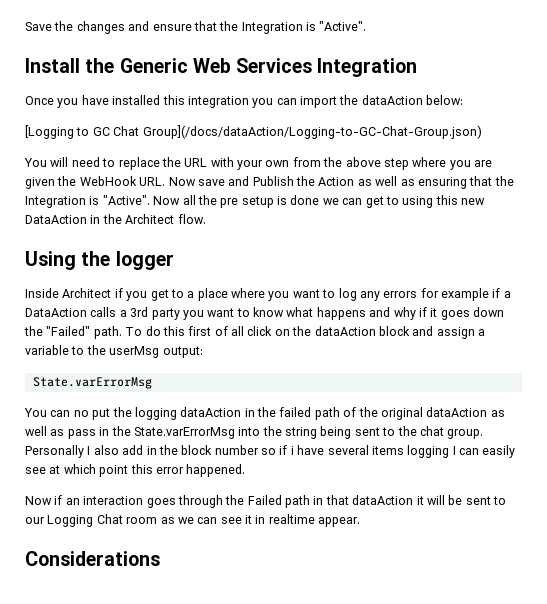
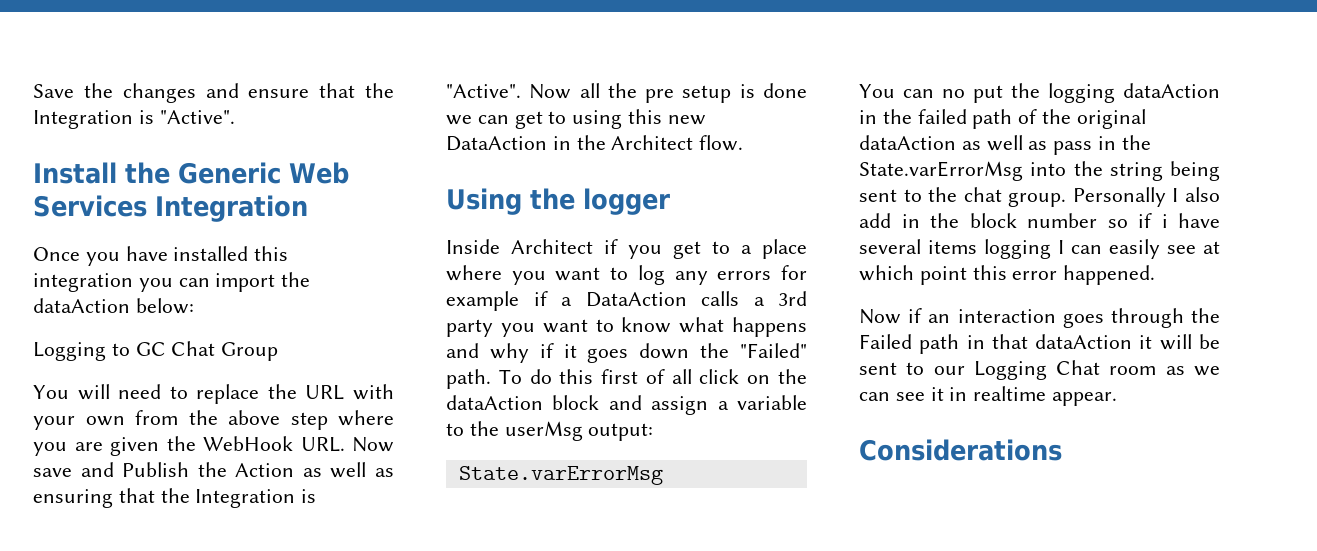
- [Logging to GC Chat Group](/docs/dataAction/Logging-to-GC-Chat-Group.json)
+ Logging to GC Chat Group

